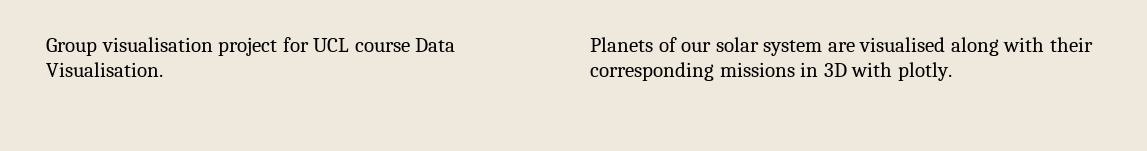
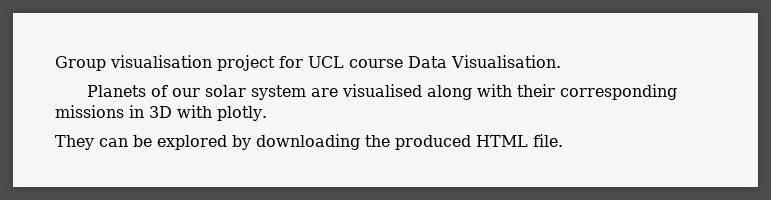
+ They can be explored by downloading the produced HTML file.

